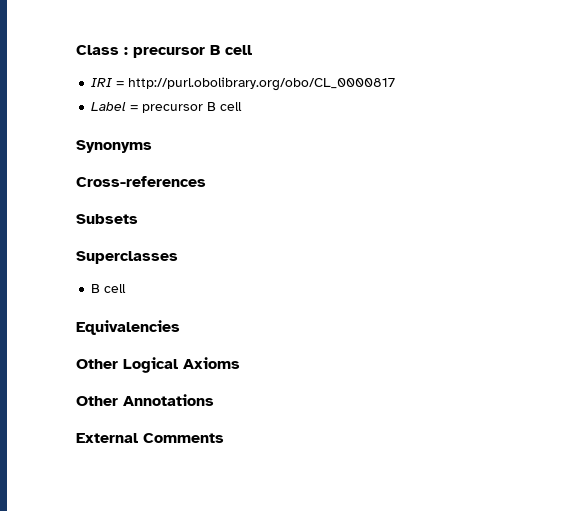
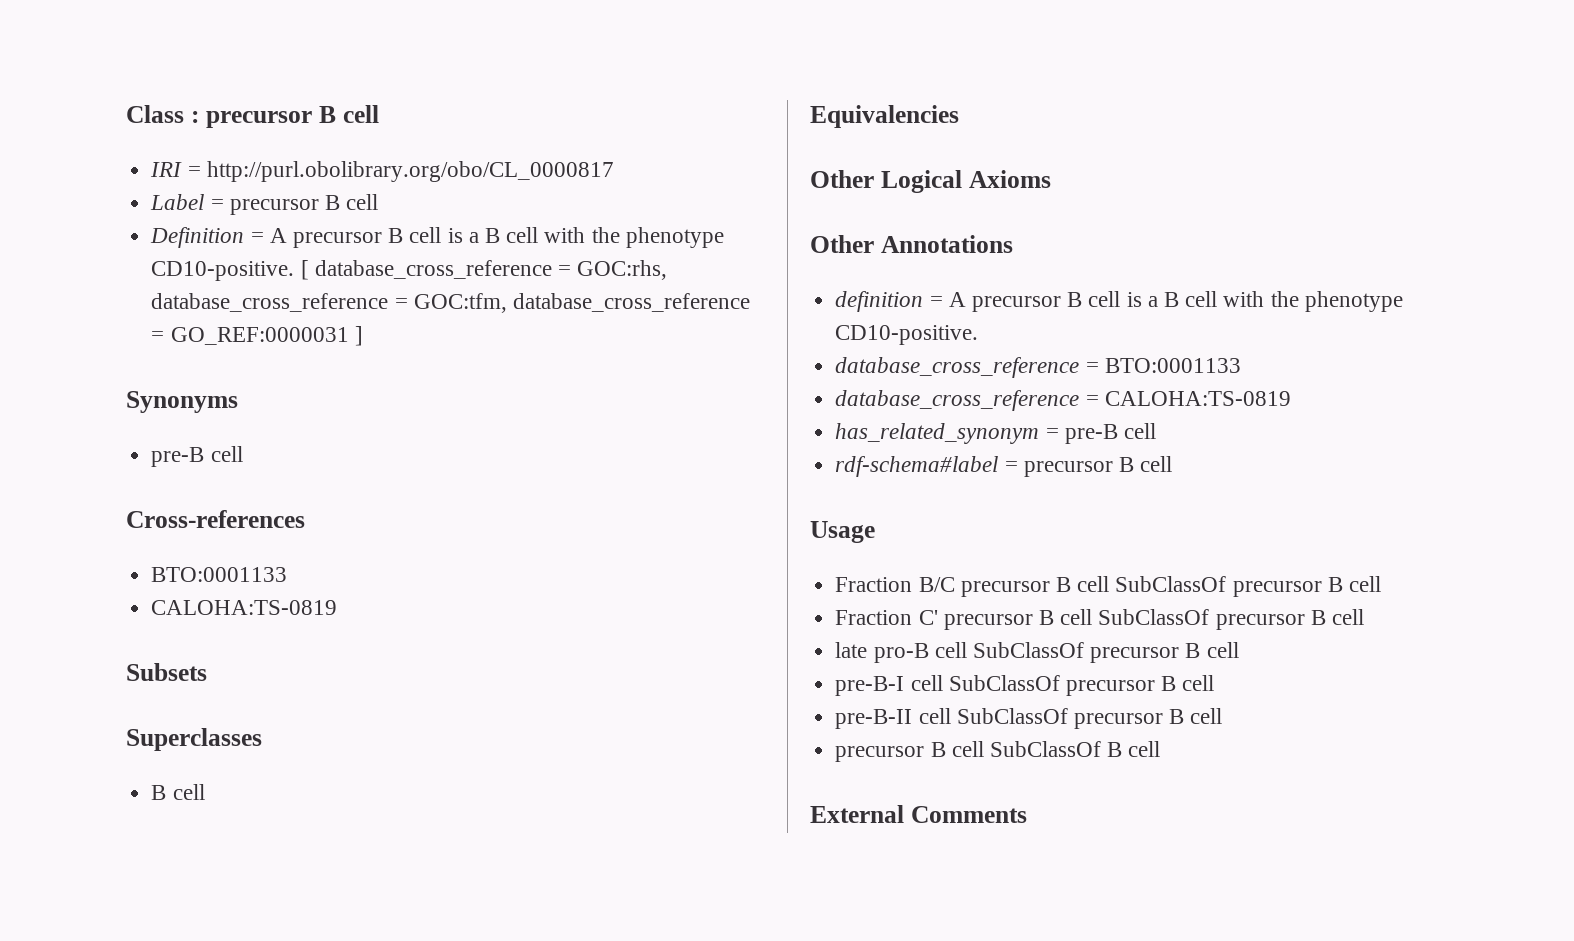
+ Definition = A precursor B cell is a B cell with the phenotype CD10-positive. [ database_cross_reference = GOC:rhs, database_cross_reference = GOC:tfm, database_cross_reference = GO_REF:0000031 ]
  Synonyms
+ pre-B cell
  Cross-references
+ BTO:0001133
+ CALOHA:TS-0819
+ definition = A precursor B cell is a B cell with the phenotype CD10-positive.
+ database_cross_reference = BTO:0001133
+ database_cross_reference = CALOHA:TS-0819
+ has_related_synonym = pre-B cell
+ rdf-schema#label = precursor B cell
+ Usage
+ Fraction B/C precursor B cell SubClassOf precursor B cell
+ Fraction C' precursor B cell SubClassOf precursor B cell
+ late pro-B cell SubClassOf precursor B cell
+ pre-B-I cell SubClassOf precursor B cell
+ pre-B-II cell SubClassOf precursor B cell
+ precursor B cell SubClassOf B cell

